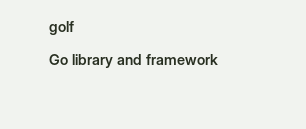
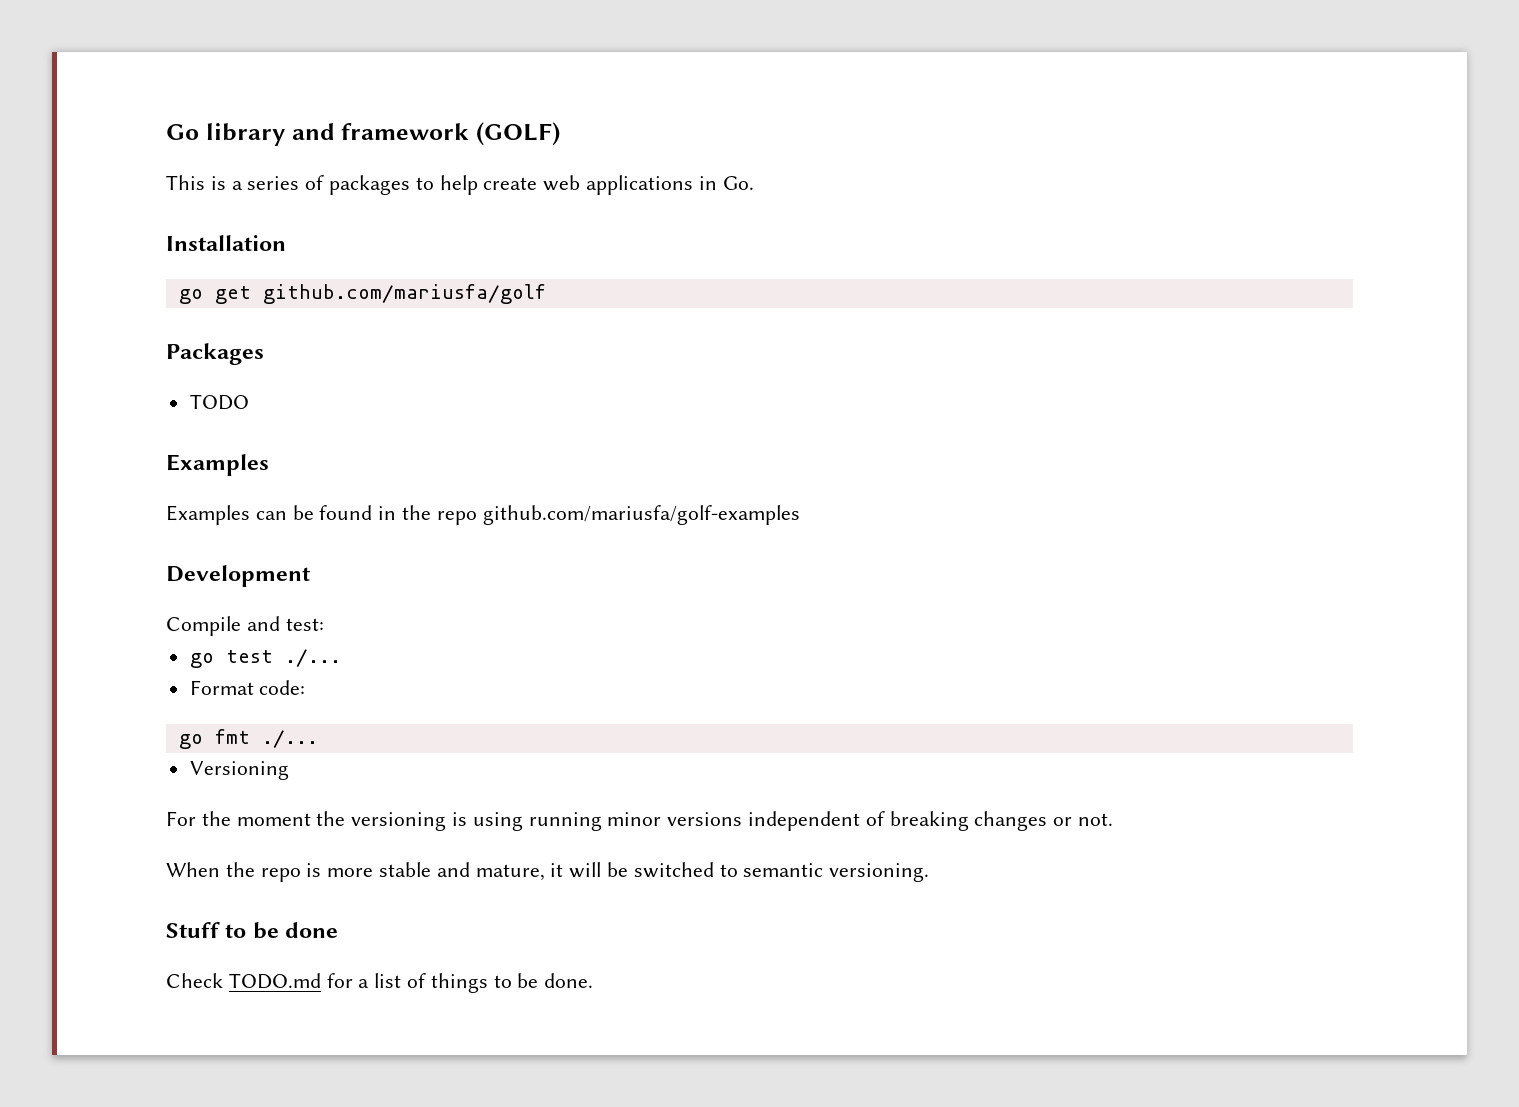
- golf
- Go library and framework
+ Go library and framework (GOLF)
+ This is a series of packages to help create web applications in Go.
+ Installation
+ go get github.com/mariusfa/golf
+ Packages
+ TODO
+ Examples
+ Examples can be found in the repo github.com/mariusfa/golf-examples
+ Development
+ Compile and test:
+ go test ./...
+ Format code:
+ go fmt ./...
+ Versioning
+ For the moment the versioning is using running minor versions independent of breaking changes or not.
+ When the repo is more stable and mature, it will be switched to semantic versioning.
+ Stuff to be done
+ Check TODO.md for a list of things to be done.

